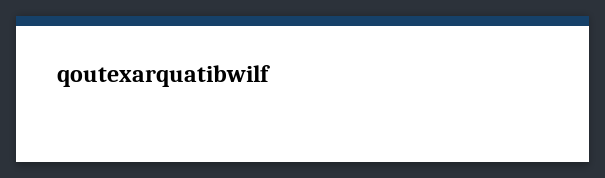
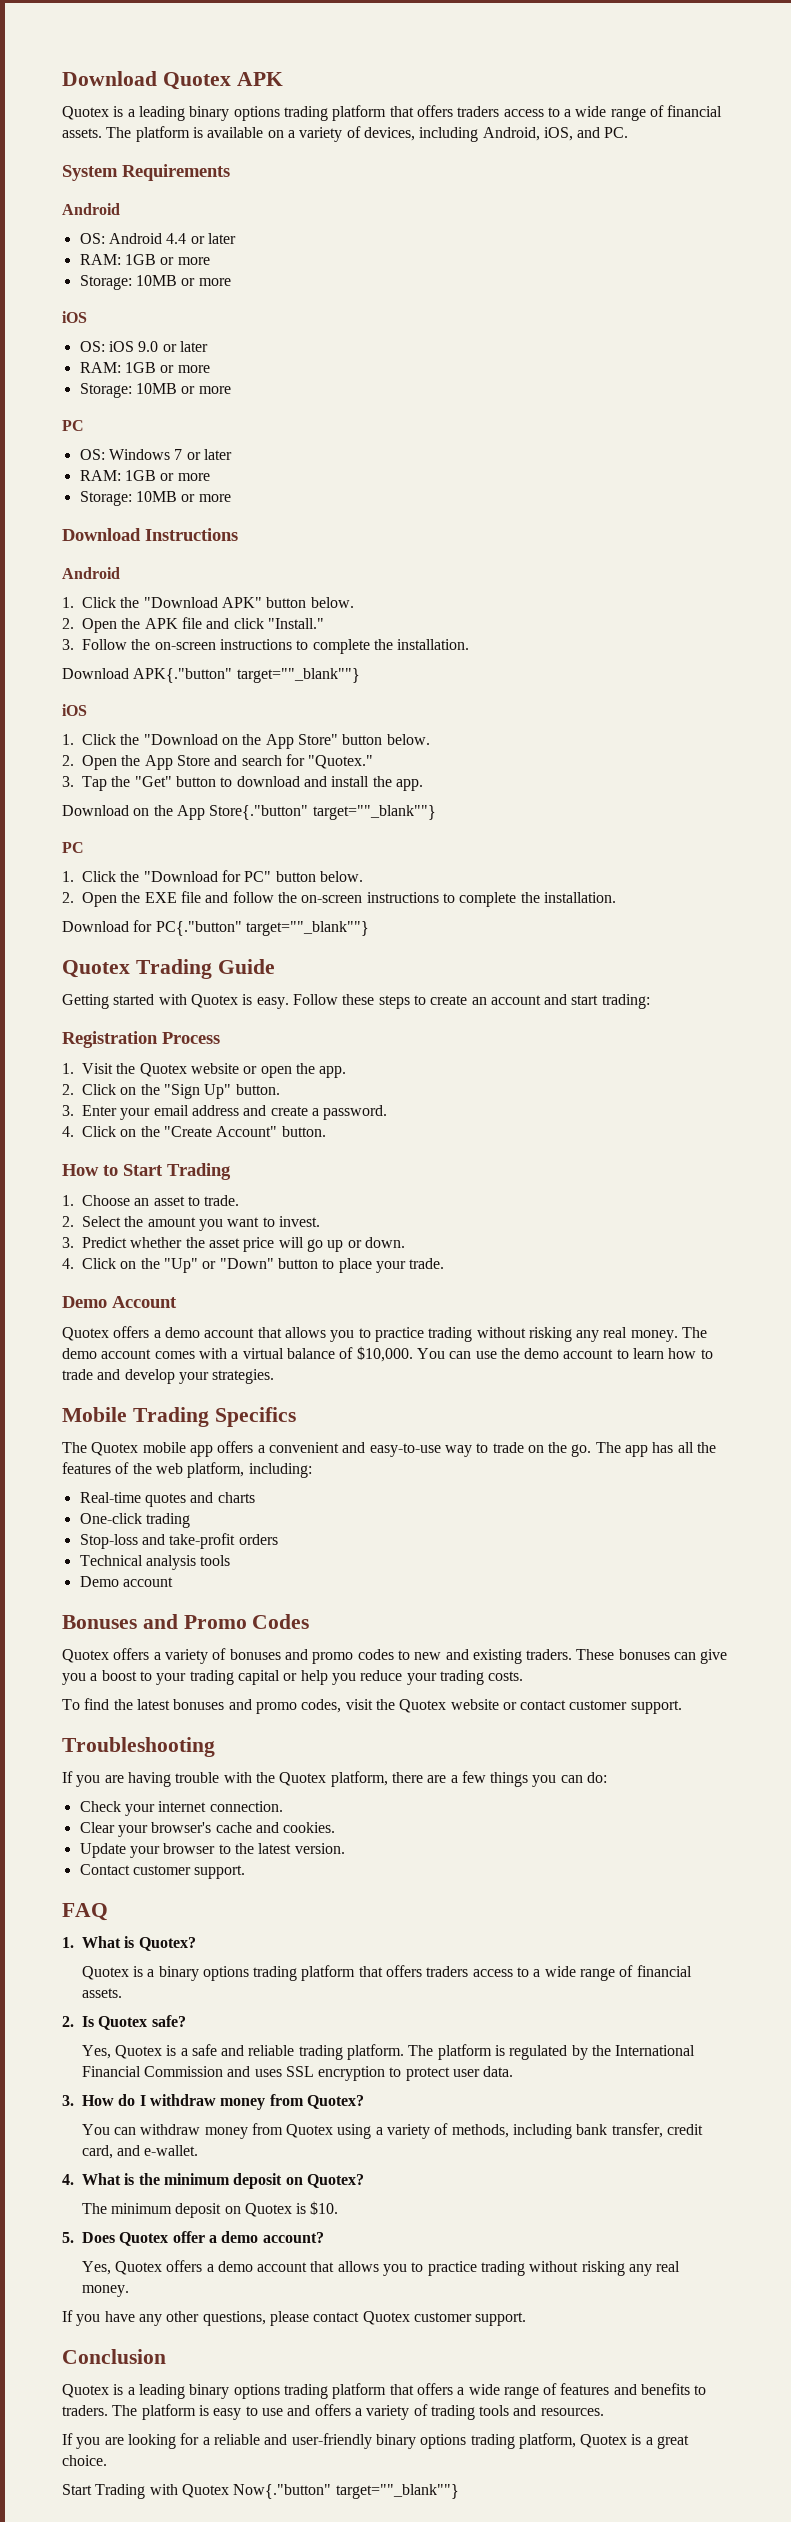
- qoutexarquatibwilf
+ Download Quotex APK
+ Quotex is a leading binary options trading platform that offers traders access to a wide range of financial assets. The platform is available on a variety of devices, including Android, iOS, and PC.
+ System Requirements
+ Android
+ OS: Android 4.4 or later
+ RAM: 1GB or more
+ Storage: 10MB or more
+ iOS
+ OS: iOS 9.0 or later
+ RAM: 1GB or more
+ Storage: 10MB or more
+ PC
+ OS: Windows 7 or later
+ RAM: 1GB or more
+ Storage: 10MB or more
+ Download Instructions
+ Android
+ 1. Click the "Download APK" button below.
+ 2. Open the APK file and click "Install."
+ 3. Follow the on-screen instructions to complete the installation.
+ Download APK{."button" target=""_blank""}
+ iOS
+ 1. Click the "Download on the App Store" button below.
+ 2. Open the App Store and search for "Quotex."
+ 3. Tap the "Get" button to download and install the app.
+ Download on the App Store{."button" target=""_blank""}
+ PC
+ 1. Click the "Download for PC" button below.
+ 2. Open the EXE file and follow the on-screen instructions to complete the installation.
+ Download for PC{."button" target=""_blank""}
+ Quotex Trading Guide
+ Getting started with Quotex is easy. Follow these steps to create an account and start trading:
+ Registration Process
+ 1. Visit the Quotex website or open the app.
+ 2. Click on the "Sign Up" button.
+ 3. Enter your email address and create a password.
+ 4. Click on the "Create Account" button.
+ How to Start Trading
+ 1. Choose an asset to trade.
+ 2. Select the amount you want to invest.
+ 3. Predict whether the asset price will go up or down.
+ 4. Click on the "Up" or "Down" button to place your trade.
+ Demo Account
+ Quotex offers a demo account that allows you to practice trading without risking any real money. The demo account comes with a virtual balance of $10,000. You can use the demo account to learn how to trade and develop your strategies.
+ Mobile Trading Specifics
+ The Quotex mobile app offers a convenient and easy-to-use way to trade on the go. The app has all the features of the web platform, including:
+ Real-time quotes and charts
+ One-click trading
+ Stop-loss and take-profit orders
+ Technical analysis tools
+ Demo account
+ Bonuses and Promo Codes
+ Quotex offers a variety of bonuses and promo codes to new and existing traders. These bonuses can give you a boost to your trading capital or help you reduce your trading costs.
+ To find the latest bonuses and promo codes, visit the Quotex website or contact customer support.
+ Troubleshooting
+ If you are having trouble with the Quotex platform, there are a few things you can do:
+ Check your internet connection.
+ Clear your browser's cache and cookies.
+ Update your browser to the latest version.
+ Contact customer support.
+ FAQ
+ 1. What is Quotex?
+ Quotex is a binary options trading platform that offers traders access to a wide range of financial assets.
+ 2. Is Quotex safe?
+ Yes, Quotex is a safe and reliable trading platform. The platform is regulated by the International Financial Commission and uses SSL encryption to protect user data.
+ 3. How do I withdraw money from Quotex?
+ You can withdraw money from Quotex using a variety of methods, including bank transfer, credit card, and e-wallet.
+ 4. What is the minimum deposit on Quotex?
+ The minimum deposit on Quotex is $10.
+ 5. Does Quotex offer a demo account?
+ Yes, Quotex offers a demo account that allows you to practice trading without risking any real money.
+ If you have any other questions, please contact Quotex customer support.
+ Conclusion
+ Quotex is a leading binary options trading platform that offers a wide range of features and benefits to traders. The platform is easy to use and offers a variety of trading tools and resources.
+ If you are looking for a reliable and user-friendly binary options trading platform, Quotex is a great choice.
+ Start Trading with Quotex Now{."button" target=""_blank""}

